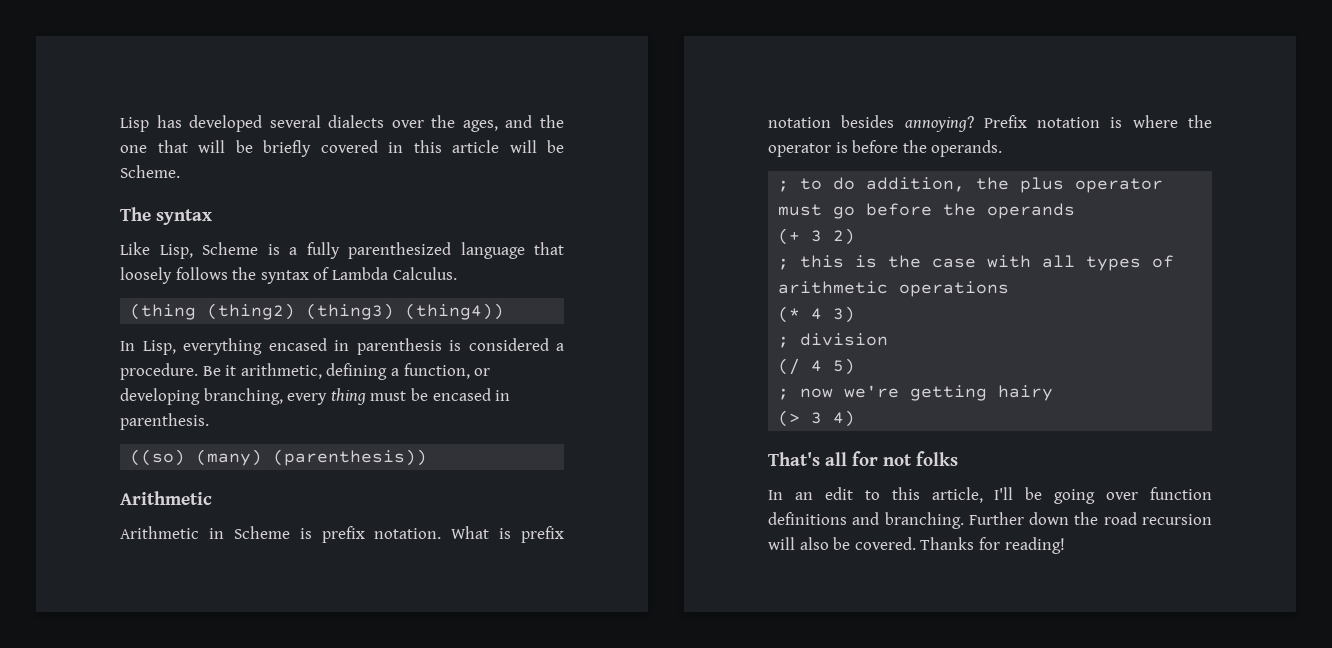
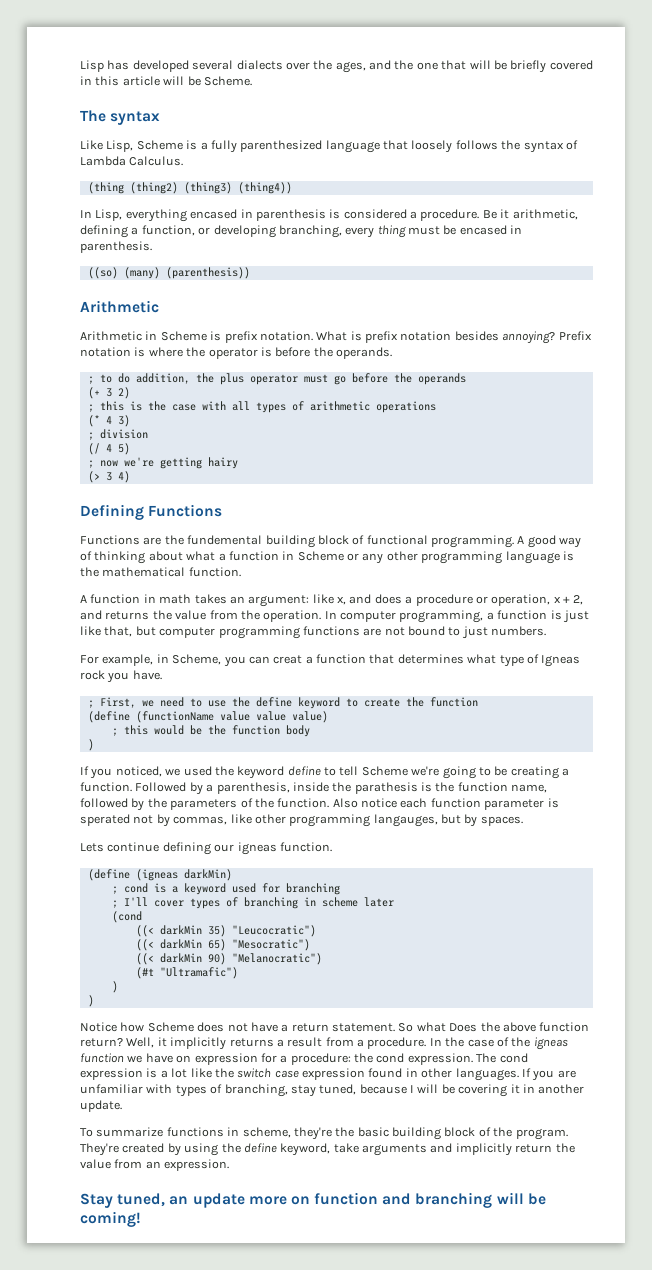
- That's all for not folks
- In an edit to this article, I'll be going over function definitions and branching. Further down the road recursion will also be covered. Thanks for reading!
+ Defining Functions
+ Functions are the fundemental building block of functional programming. A good way of thinking about what a function in Scheme or any other programming language is the mathematical function.
+ A function in math takes an argument: like x, and does a procedure or operation, x + 2, and returns the value from the operation. In computer programming, a function is just like that, but computer programming functions are not bound to just numbers.
+ For example, in Scheme, you can creat a function that determines what type of Igneas rock you have.
+ ; First, we need to use the define keyword to create the function
+ (define (functionName value value value)
+ ; this would be the function body
+ )
+ If you noticed, we used the keyword define to tell Scheme we're going to be creating a function. Followed by a parenthesis, inside the parathesis is the function name, followed by the parameters of the function. Also notice each function parameter is sperated not by commas, like other programming langauges, but by spaces.
+ Lets continue defining our igneas function.
+ (define (igneas darkMin)
+ ; cond is a keyword used for branching
+ ; I'll cover types of branching in scheme later
+ (cond
+ ((< darkMin 35) "Leucocratic")
+ ((< darkMin 65) "Mesocratic")
+ ((< darkMin 90) "Melanocratic")
+ (#t "Ultramafic")
+ )
+ )
+ Notice how Scheme does not have a return statement. So what Does the above function return? Well, it implicitly returns a result from a procedure. In the case of the igneas function we have on expression for a procedure: the cond expression. The cond expression is a lot like the switch case expression found in other languages. If you are unfamiliar with types of branching, stay tuned, because I will be covering it in another update.
+ To summarize functions in scheme, they're the basic building block of the program. They're created by using the define keyword, take arguments and implicitly return the value from an expression.
+ Stay tuned, an update more on function and branching will be coming!

